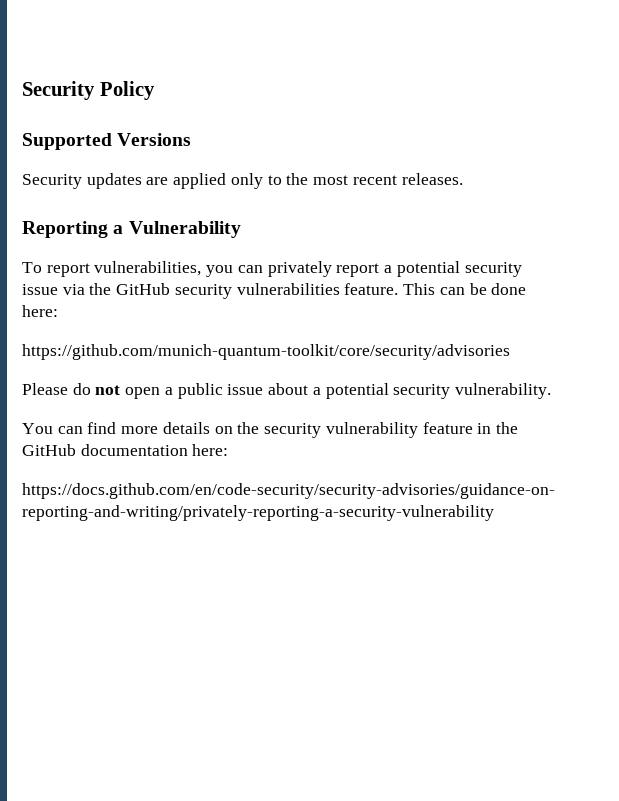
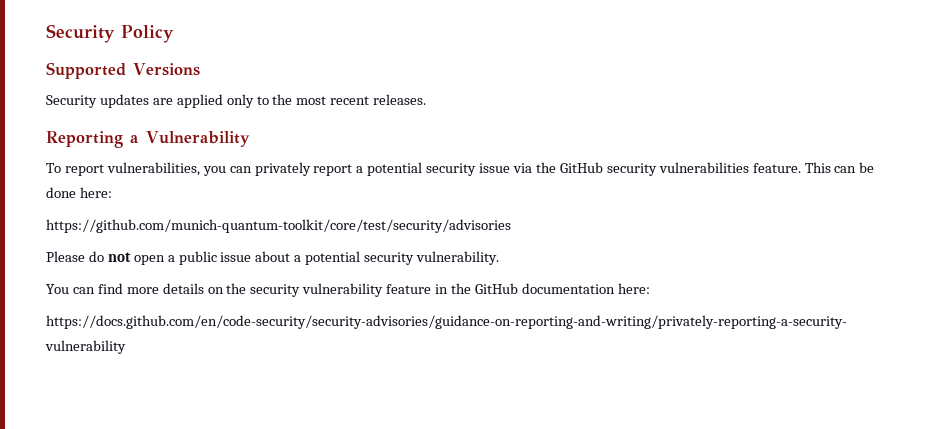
- https://github.com/munich-quantum-toolkit/core/security/advisories
+ https://github.com/munich-quantum-toolkit/core/test/security/advisories

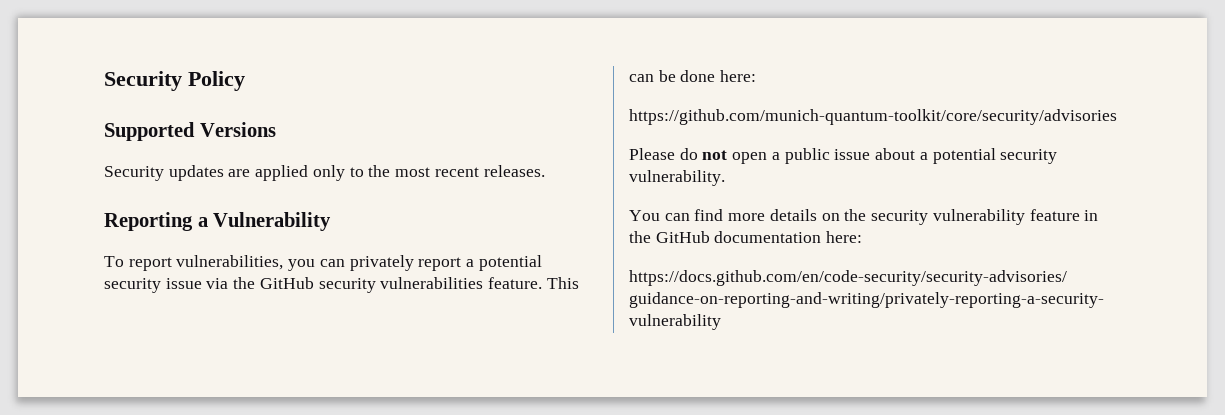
- https://github.com/munich-quantum-toolkit/core/test/security/advisories
+ https://github.com/munich-quantum-toolkit/core/security/advisories

